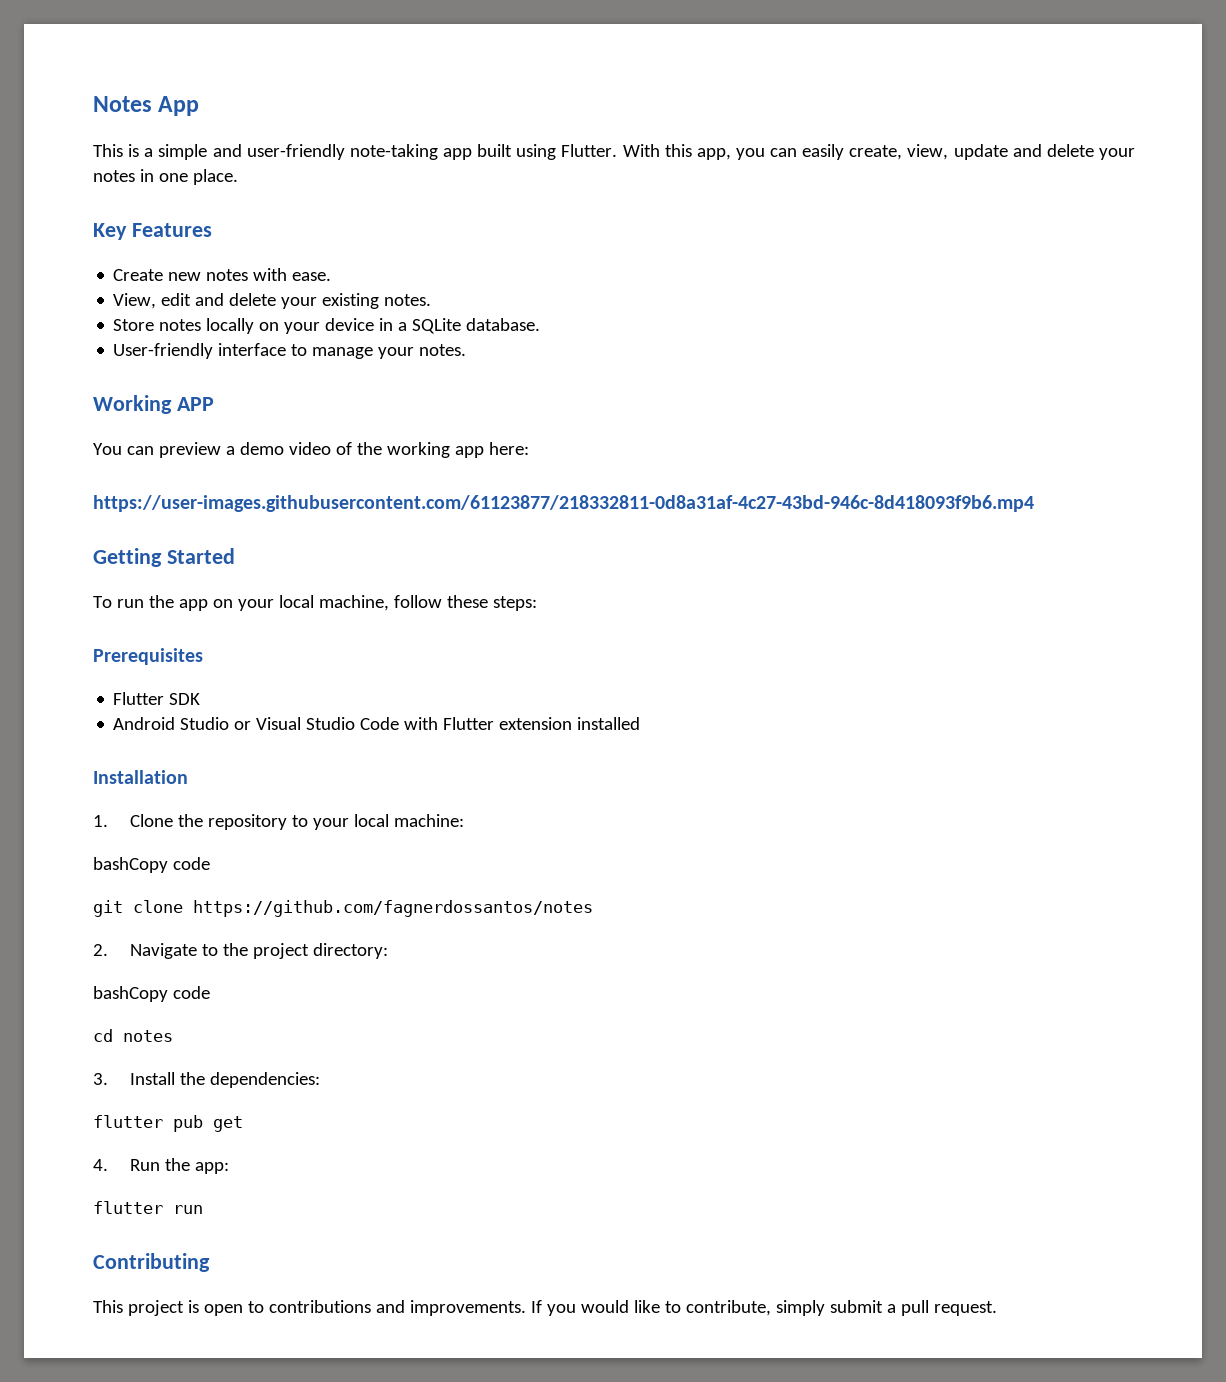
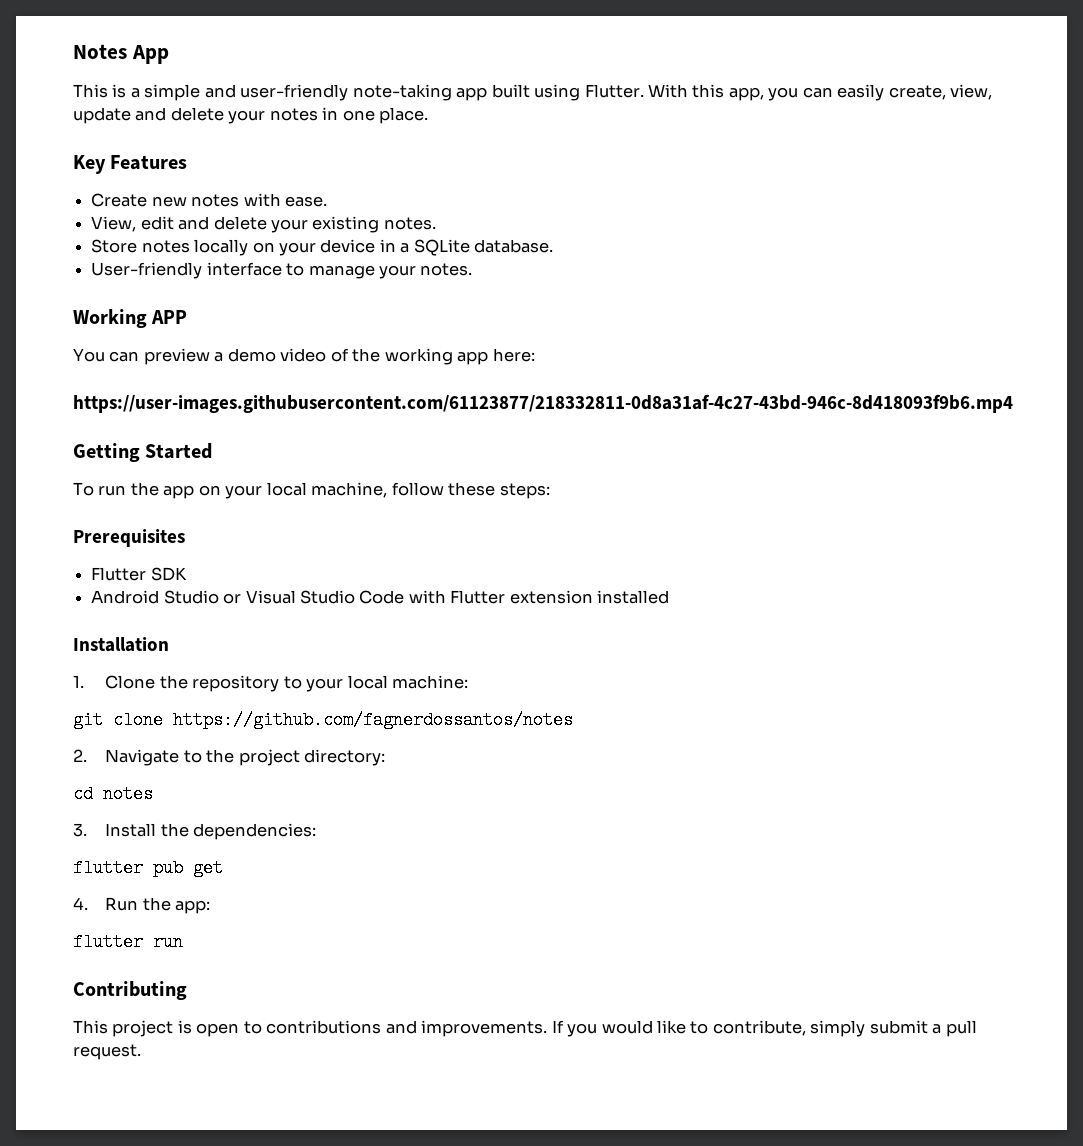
  1. Clone the repository to your local machine:
- bashCopy code
  2. Navigate to the project directory:
- bashCopy code

